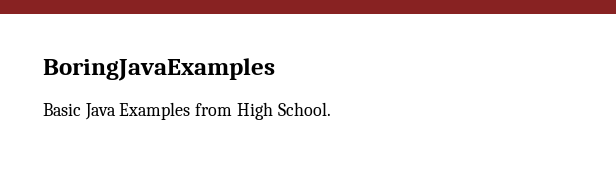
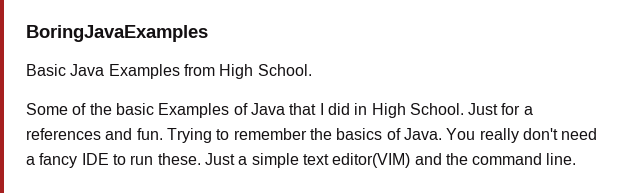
+ Some of the basic Examples of Java that I did in High School. Just for a references and fun. Trying to remember the basics of Java. You really don't need a fancy IDE to run these. Just a simple text editor(VIM) and the command line.

